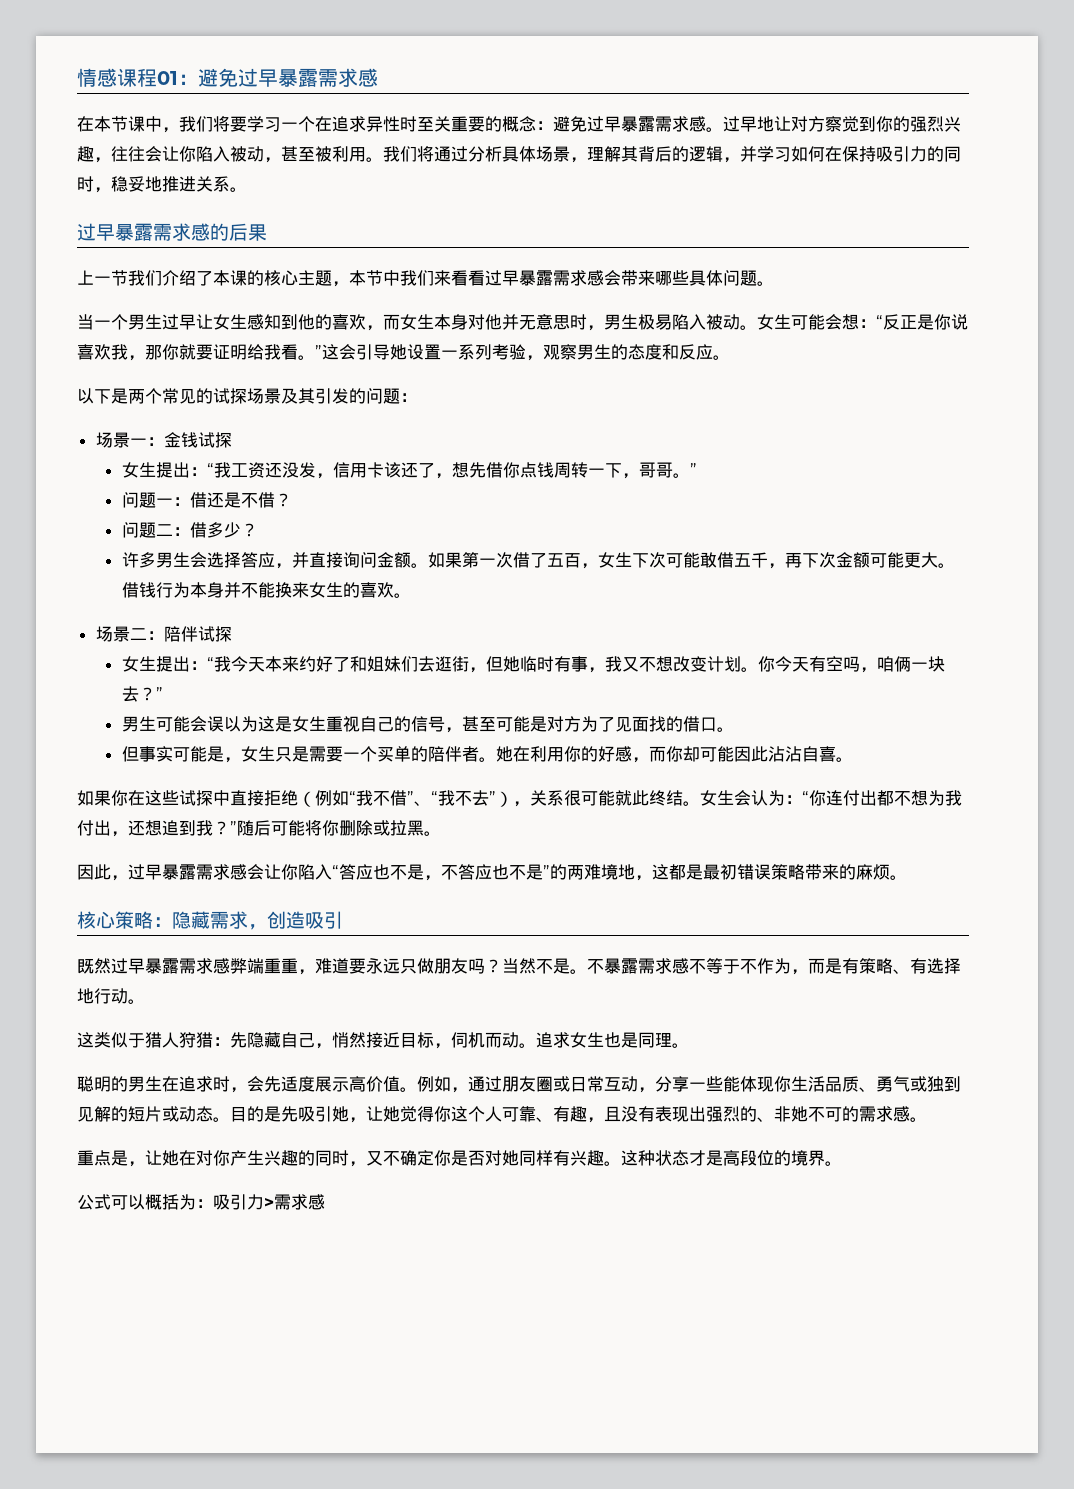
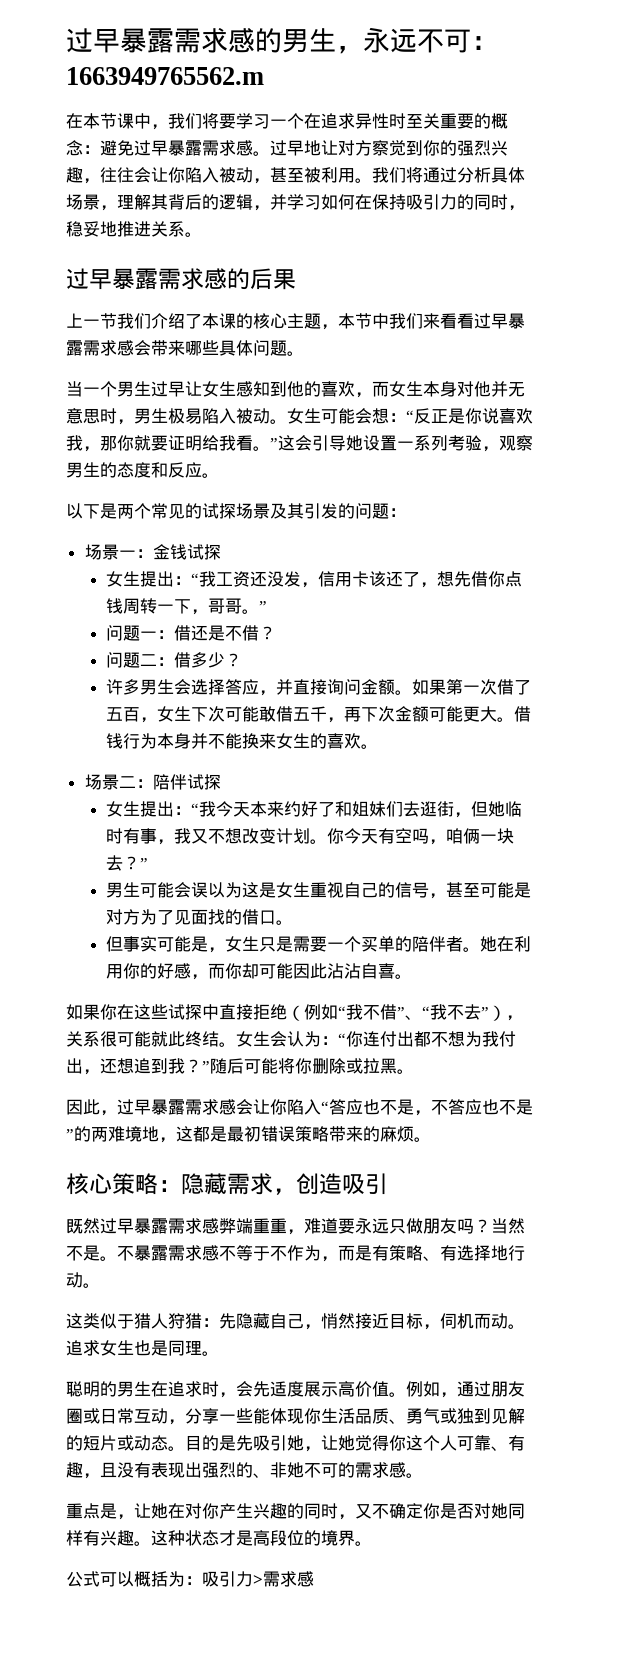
- 情感课程01：避免过早暴露需求感
+ 过早暴露需求感的男生，永远不可：1663949765562.m

